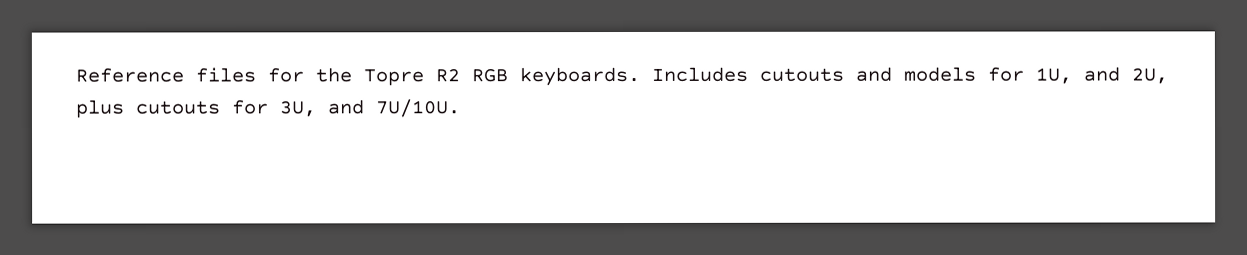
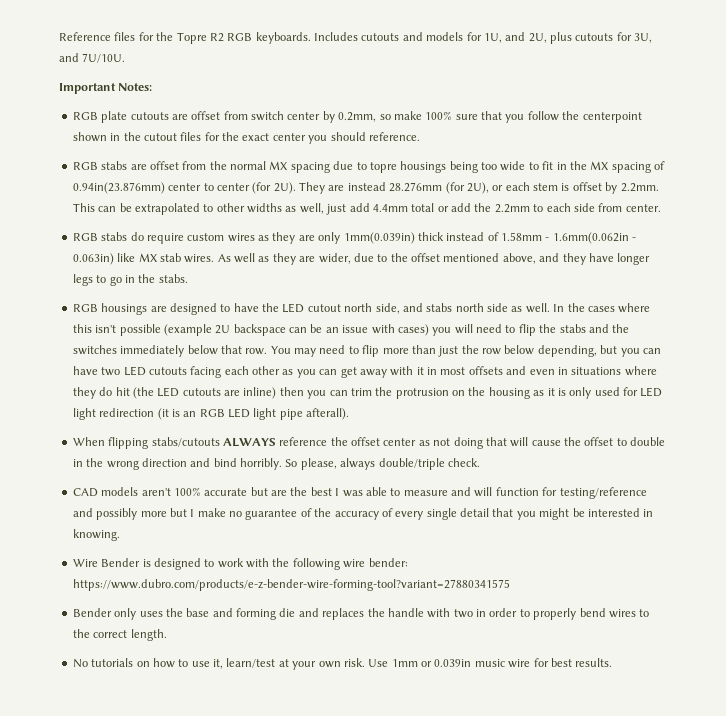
+ Important Notes:
+ RGB plate cutouts are offset from switch center by 0.2mm, so make 100% sure that you follow the centerpoint shown in the cutout files for the exact center you should reference.
+ RGB stabs are offset from the normal MX spacing due to topre housings being too wide to fit in the MX spacing of 0.94in(23.876mm) center to center (for 2U). They are instead 28.276mm (for 2U), or each stem is offset by 2.2mm. This can be extrapolated to other widths as well, just add 4.4mm total or add the 2.2mm to each side from center.
+ RGB stabs do require custom wires as they are only 1mm(0.039in) thick instead of 1.58mm - 1.6mm(0.062in - 0.063in) like MX stab wires. As well as they are wider, due to the offset mentioned above, and they have longer legs to go in the stabs.
+ RGB housings are designed to have the LED cutout north side, and stabs north side as well. In the cases where this isn't possible (example 2U backspace can be an issue with cases) you will need to flip the stabs and the switches immediately below that row. You may need to flip more than just the row below depending, but you can have two LED cutouts facing each other as you can get away with it in most offsets and even in situations where they do hit (the LED cutouts are inline) then you can trim the protrusion on the housing as it is only used for LED light redirection (it is an RGB LED light pipe afterall).
+ When flipping stabs/cutouts ALWAYS reference the offset center as not doing that will cause the offset to double in the wrong direction and bind horribly. So please, always double/triple check.
+ CAD models aren't 100% accurate but are the best I was able to measure and will function for testing/reference and possibly more but I make no guarantee of the accuracy of every single detail that you might be interested in knowing.
+ Wire Bender is designed to work with the following wire bender: https://www.dubro.com/products/e-z-bender-wire-forming-tool?variant=27880341575
+ Bender only uses the base and forming die and replaces the handle with two in order to properly bend wires to the correct length.
+ No tutorials on how to use it, learn/test at your own risk. Use 1mm or 0.039in music wire for best results.

